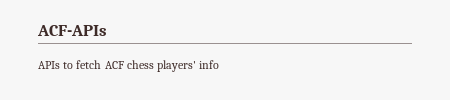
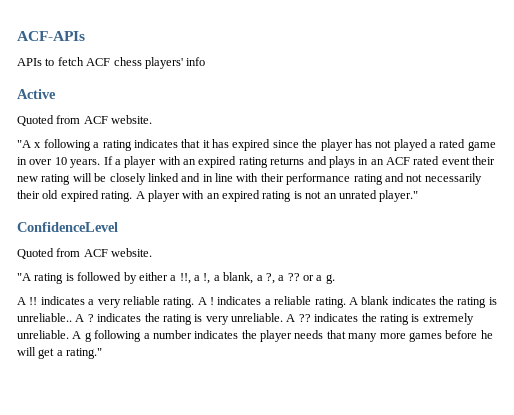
+ Active
+ Quoted from ACF website.
+ "A x following a rating indicates that it has expired since the player has not played a rated game in over 10 years. If a player with an expired rating returns and plays in an ACF rated event their new rating will be closely linked and in line with their performance rating and not necessarily their old expired rating. A player with an expired rating is not an unrated player."
+ ConfidenceLevel
+ Quoted from ACF website.
+ "A rating is followed by either a !!, a !, a blank, a ?, a ?? or a g.
+ A !! indicates a very reliable rating. A ! indicates a reliable rating. A blank indicates the rating is unreliable.. A ? indicates the rating is very unreliable. A ?? indicates the rating is extremely unreliable. A g following a number indicates the player needs that many more games before he will get a rating."

